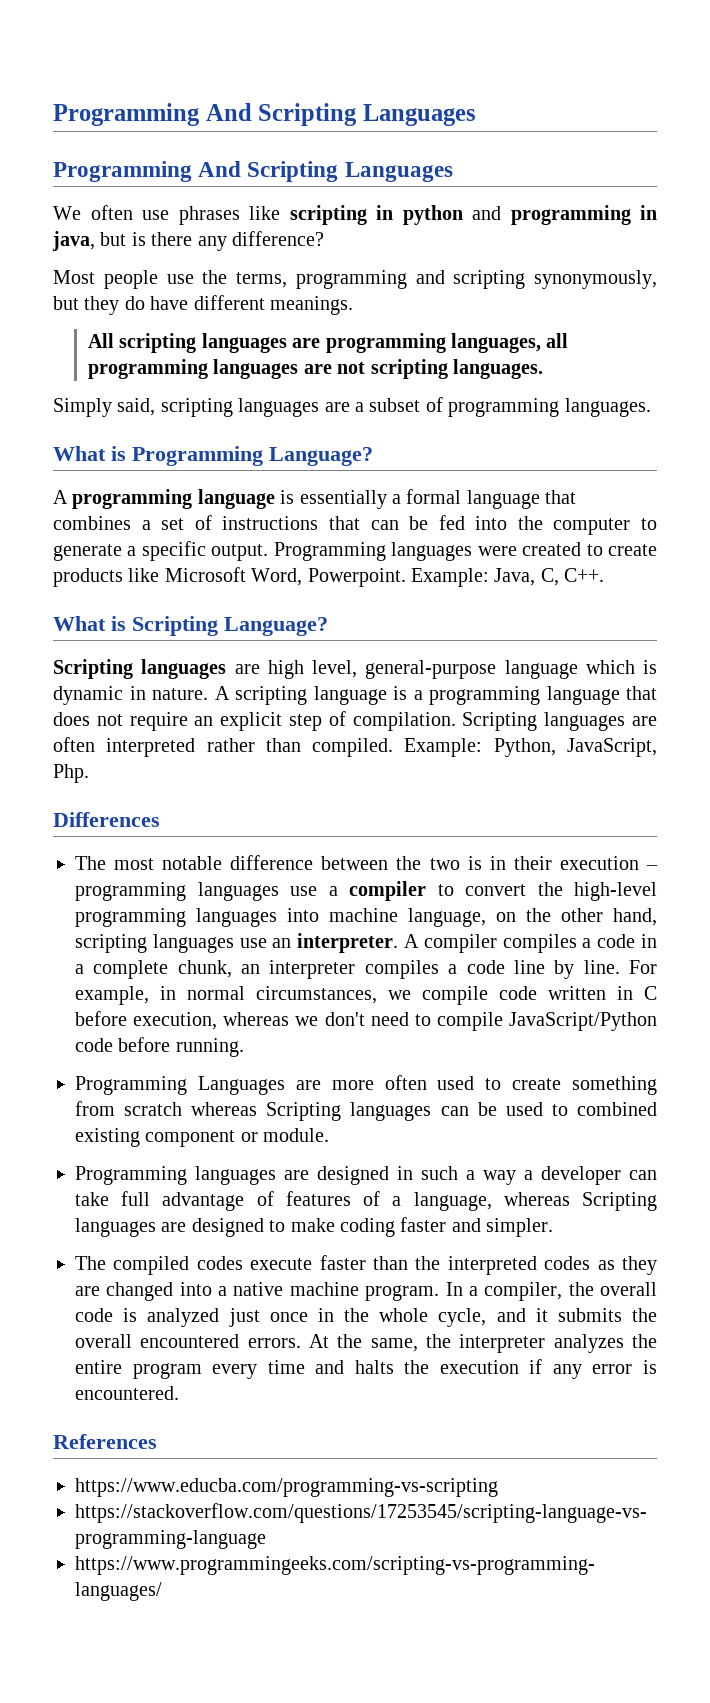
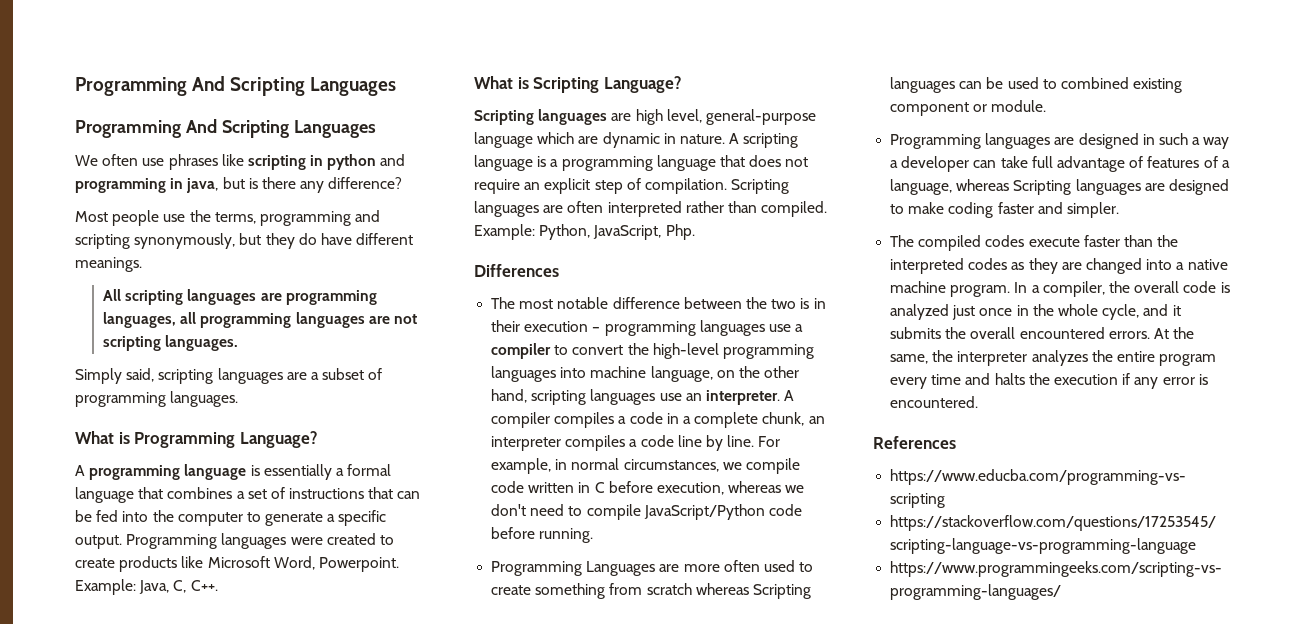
- Scripting languages are high level, general-purpose language which is dynamic in nature.
+ Scripting languages are high level, general-purpose language which are dynamic in nature.

